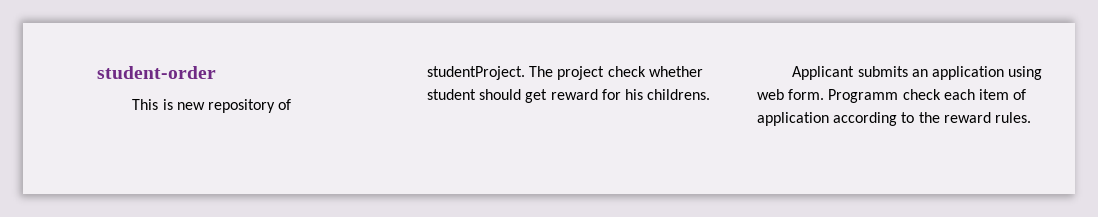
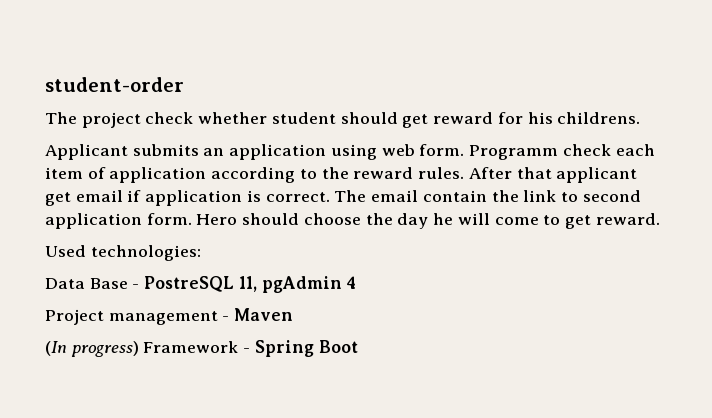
- This is new repository of studentProject.
+ After that applicant get email if application is correct. The email contain the link to second application form. Hero should choose the day he will come to get reward.
+ Used technologies:
+ Data Base - PostreSQL 11, pgAdmin 4
+ Project management - Maven
+ (In progress) Framework - Spring Boot

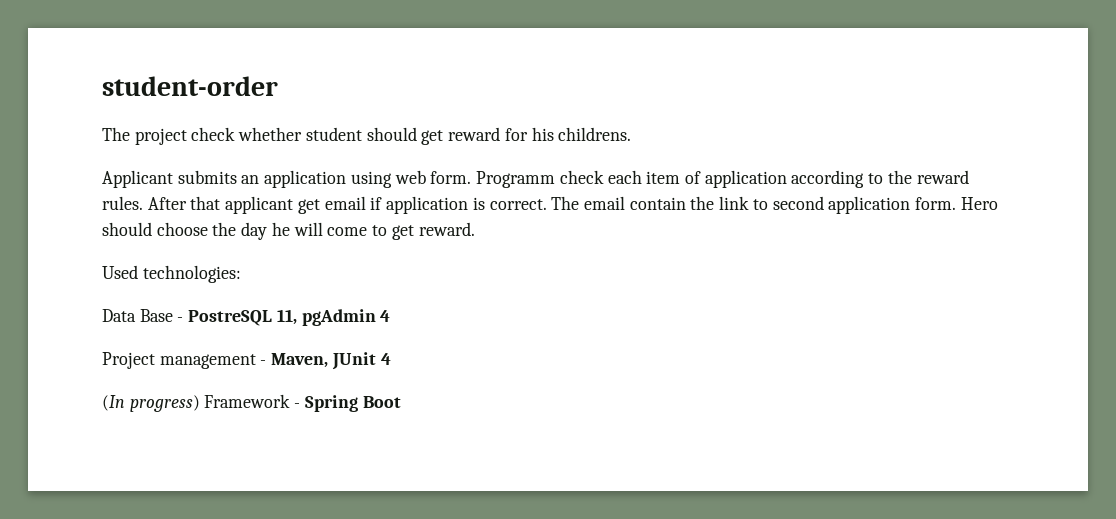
- Project management - Maven
+ Project management - Maven, JUnit 4

